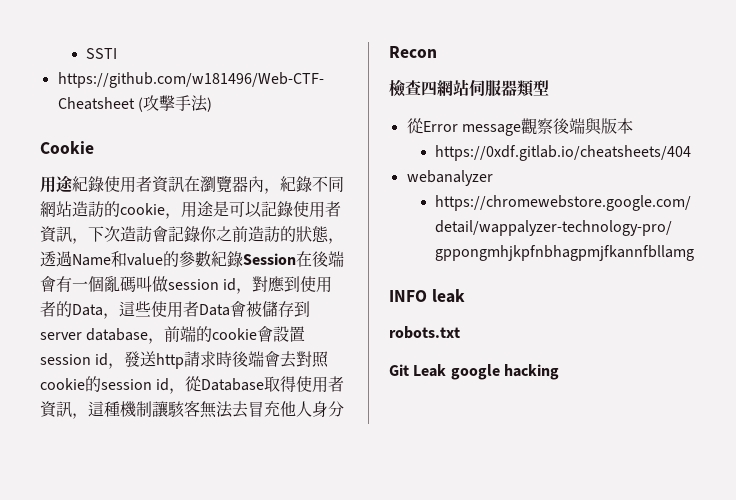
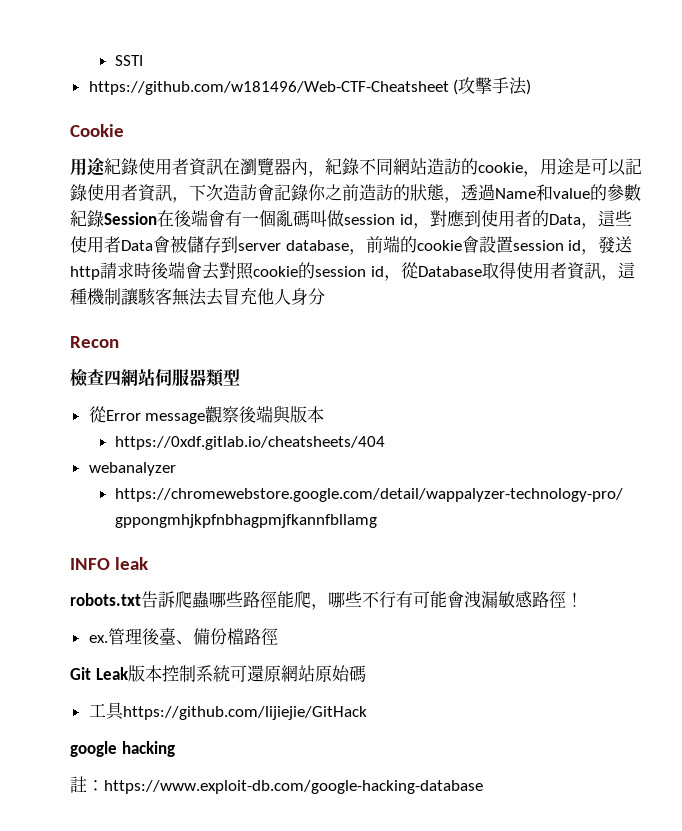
- robots.txt
- Git Leak google hacking
+ robots.txt告訴爬蟲哪些路徑能爬，哪些不行有可能會洩漏敏感路徑！
+ ex.管理後臺、備份檔路徑
+ Git Leak版本控制系統可還原網站原始碼
+ 工具https://github.com/lijiejie/GitHack
+ google hacking
+ 註：https://www.exploit-db.com/google-hacking-database

